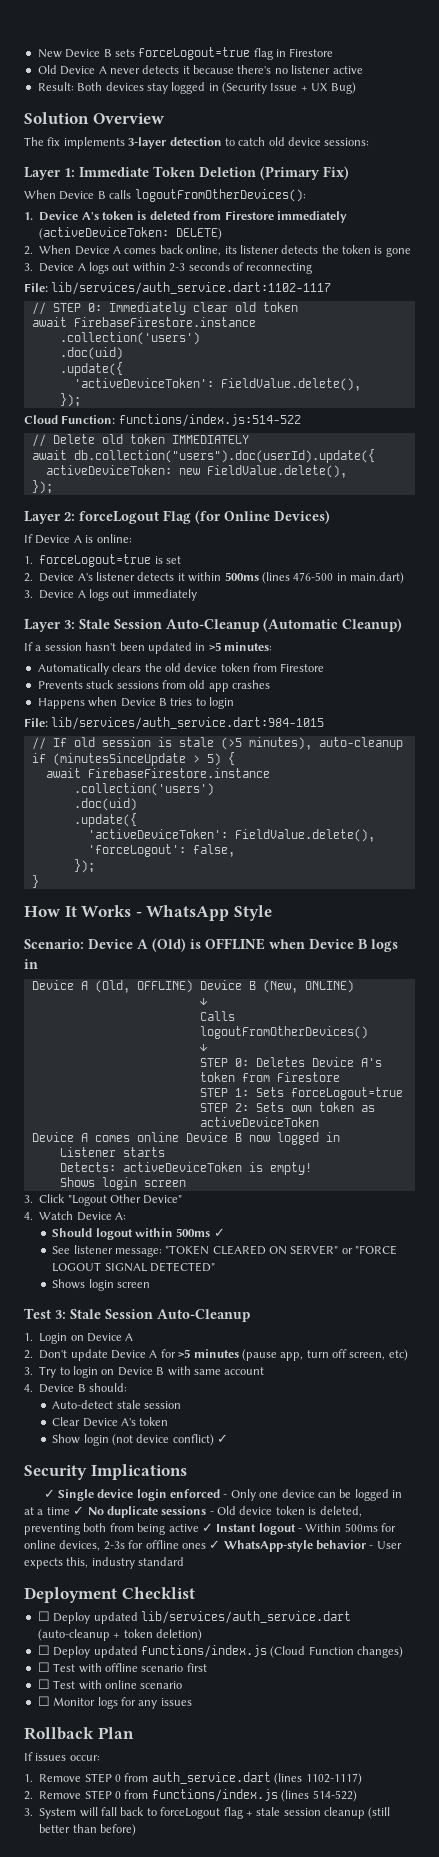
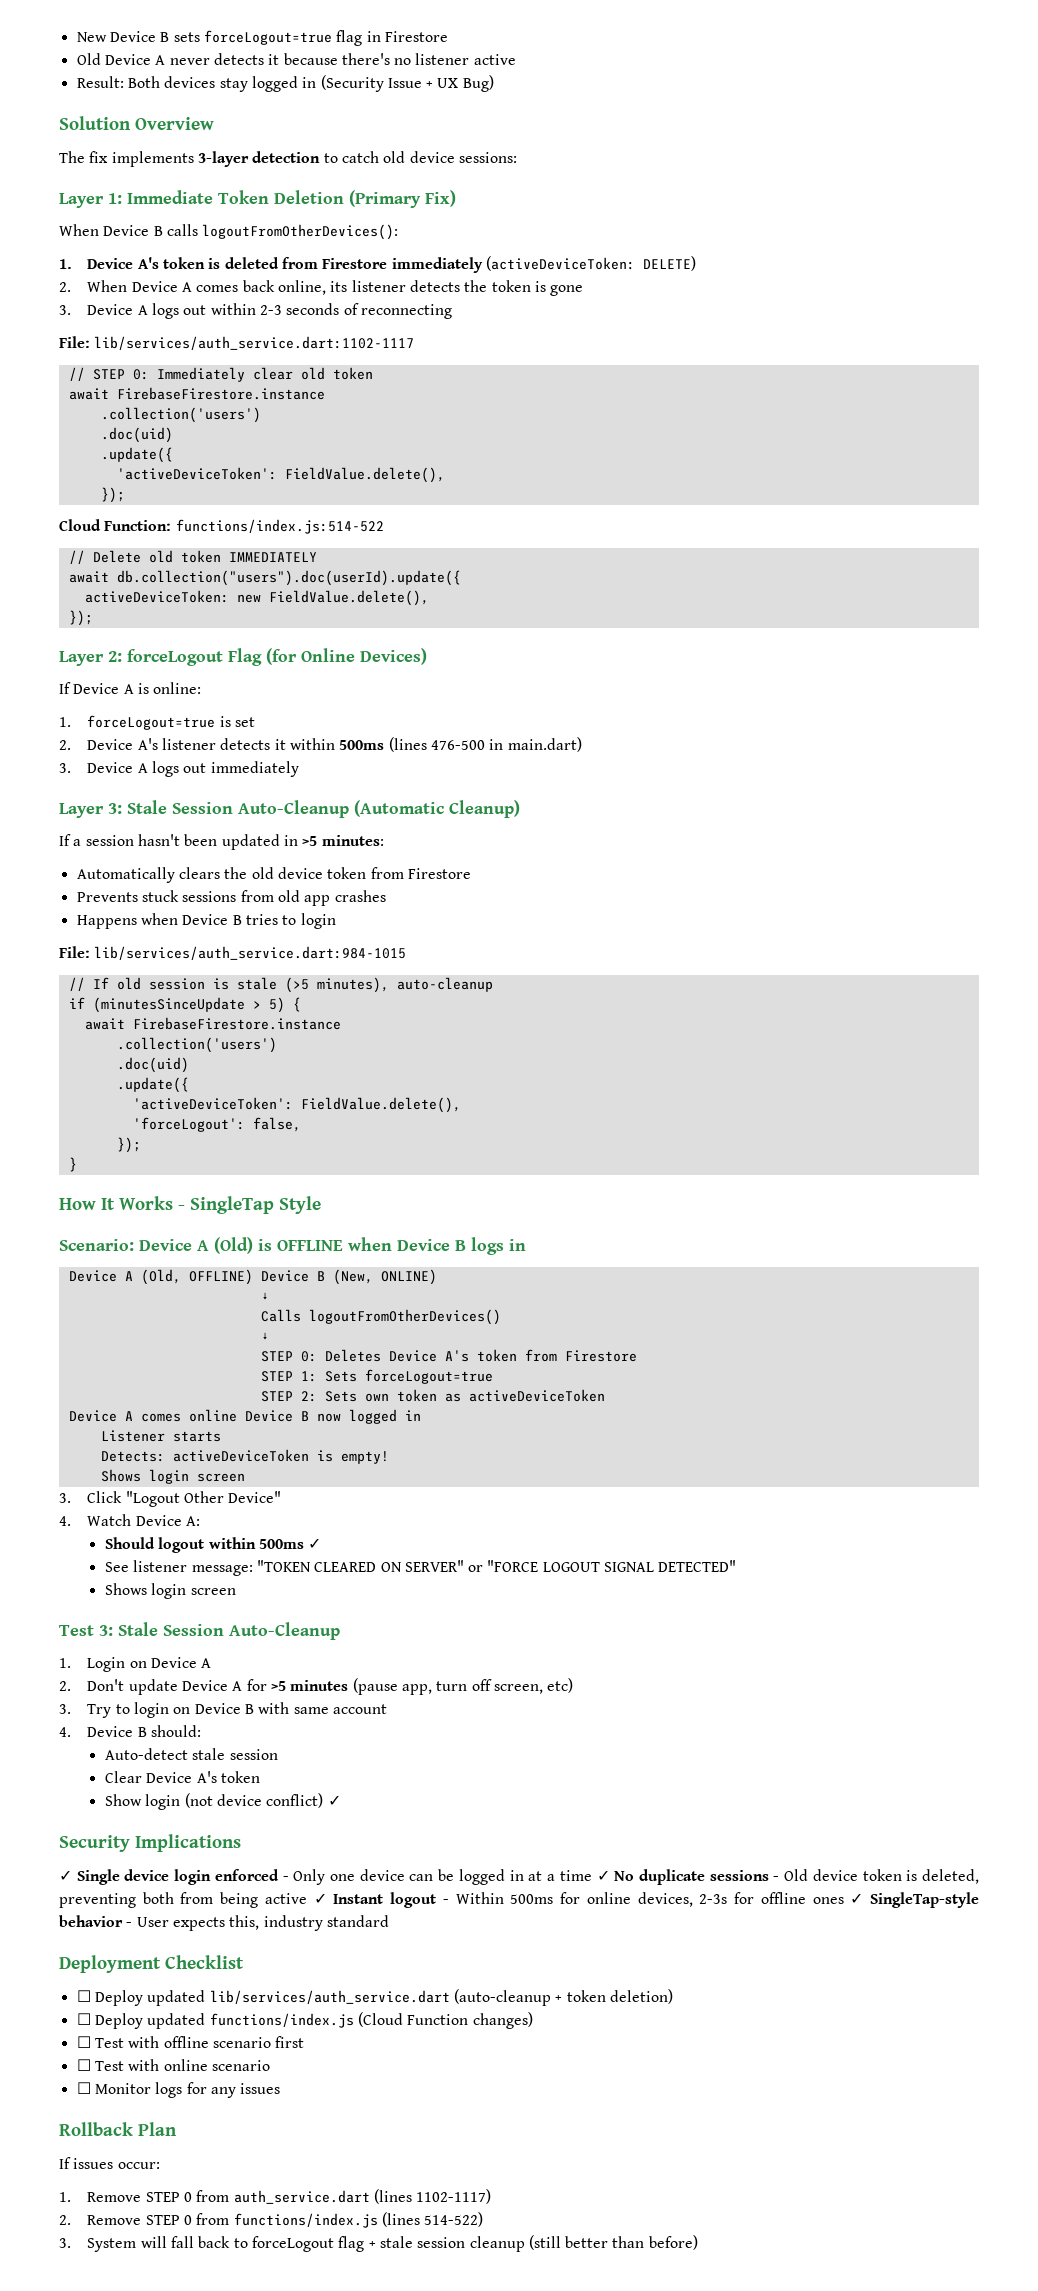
- How It Works - WhatsApp Style
+ How It Works - SingleTap Style
- ✓ Single device login enforced - Only one device can be logged in at a time ✓ No duplicate sessions - Old device token is deleted, preventing both from being active ✓ Instant logout - Within 500ms for online devices, 2-3s for offline ones ✓ WhatsApp-style behavior - User expects this, industry standard
+ ✓ Single device login enforced - Only one device can be logged in at a time ✓ No duplicate sessions - Old device token is deleted, preventing both from being active ✓ Instant logout - Within 500ms for online devices, 2-3s for offline ones ✓ SingleTap-style behavior - User expects this, industry standard

